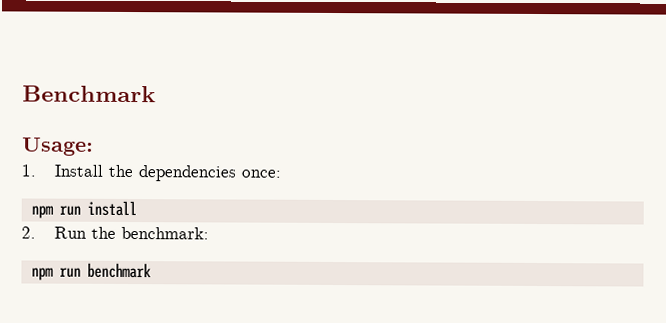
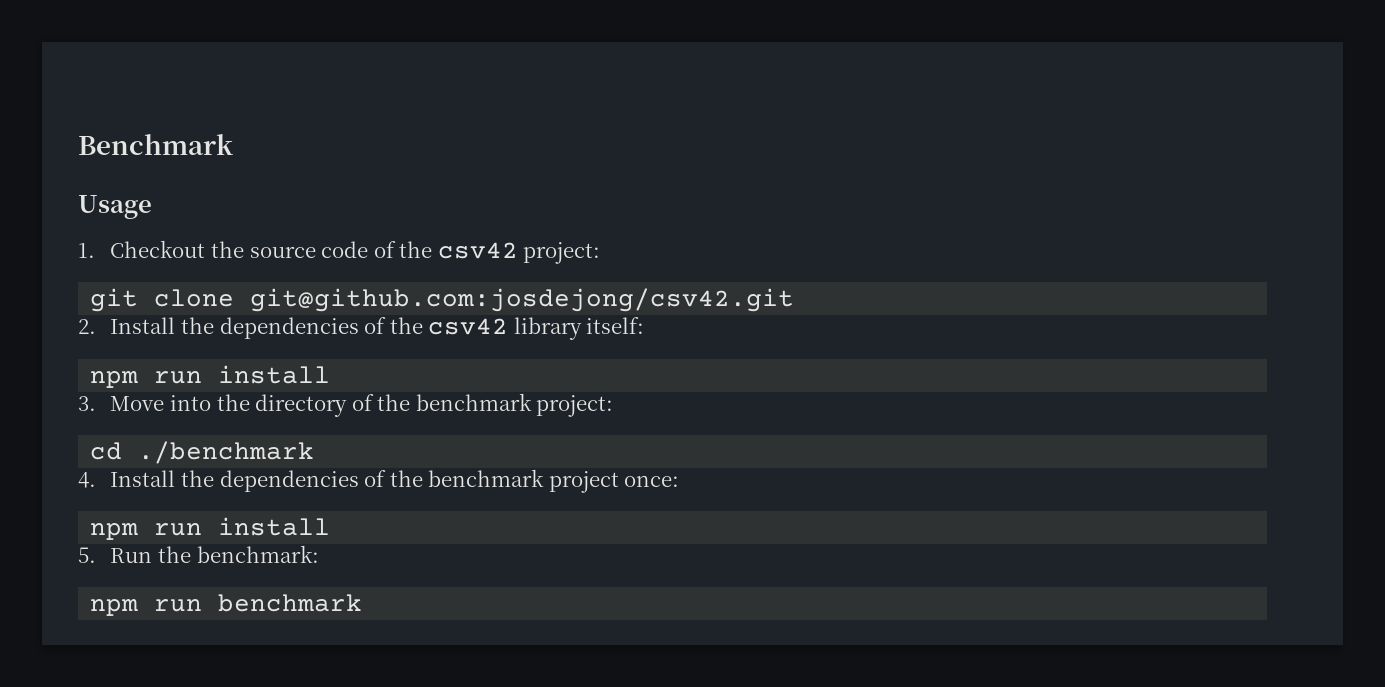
- Usage:
- 1. Install the dependencies once:
+ Usage
+ 1. Checkout the source code of the csv42 project:
+ git clone git@github.com:josdejong/csv42.git
+ 2. Install the dependencies of the csv42 library itself:
+ npm run install
+ 3. Move into the directory of the benchmark project:
+ cd ./benchmark
+ 4. Install the dependencies of the benchmark project once:
- 2. Run the benchmark:
+ 5. Run the benchmark:

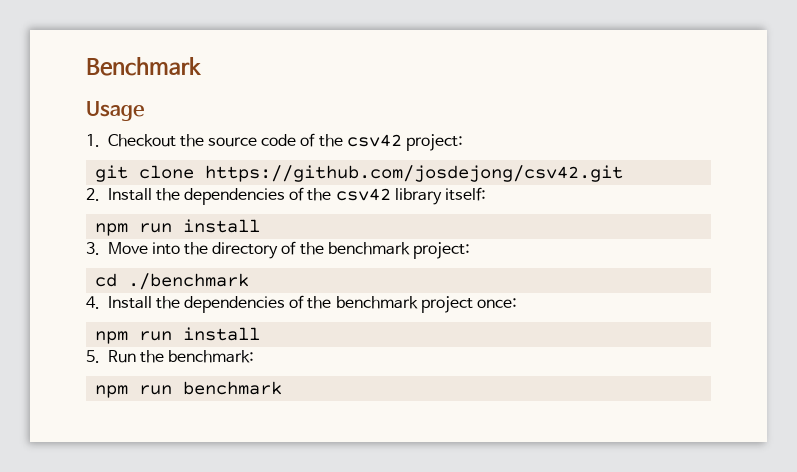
- git clone git@github.com:josdejong/csv42.git
+ git clone https://github.com/josdejong/csv42.git

